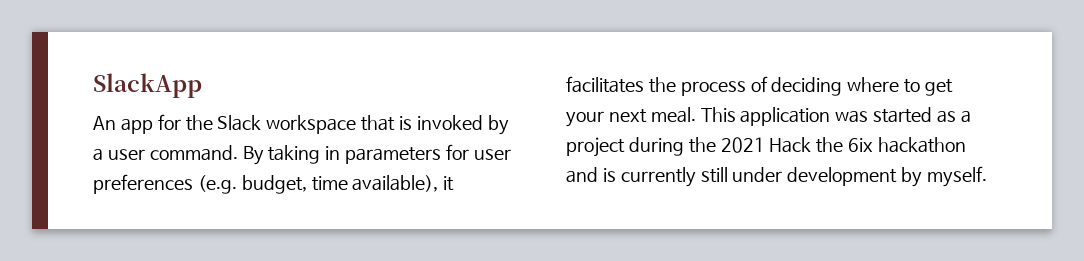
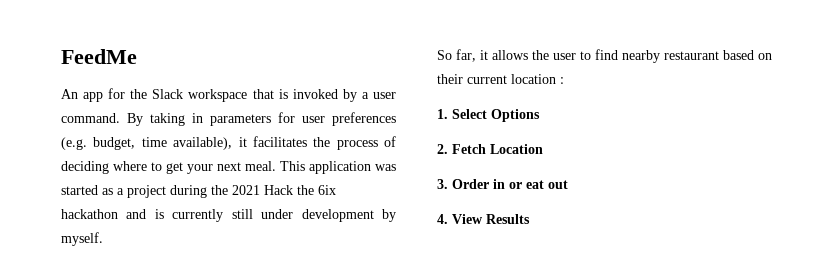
- SlackApp
+ FeedMe
+ So far, it allows the user to find nearby restaurant based on their current location :
+ 1. Select Options
+ 2. Fetch Location
+ 3. Order in or eat out
+ 4. View Results

